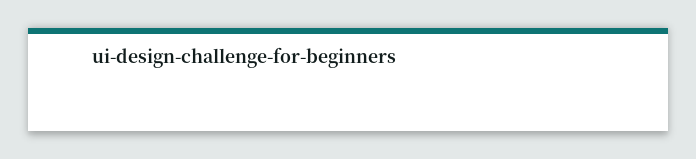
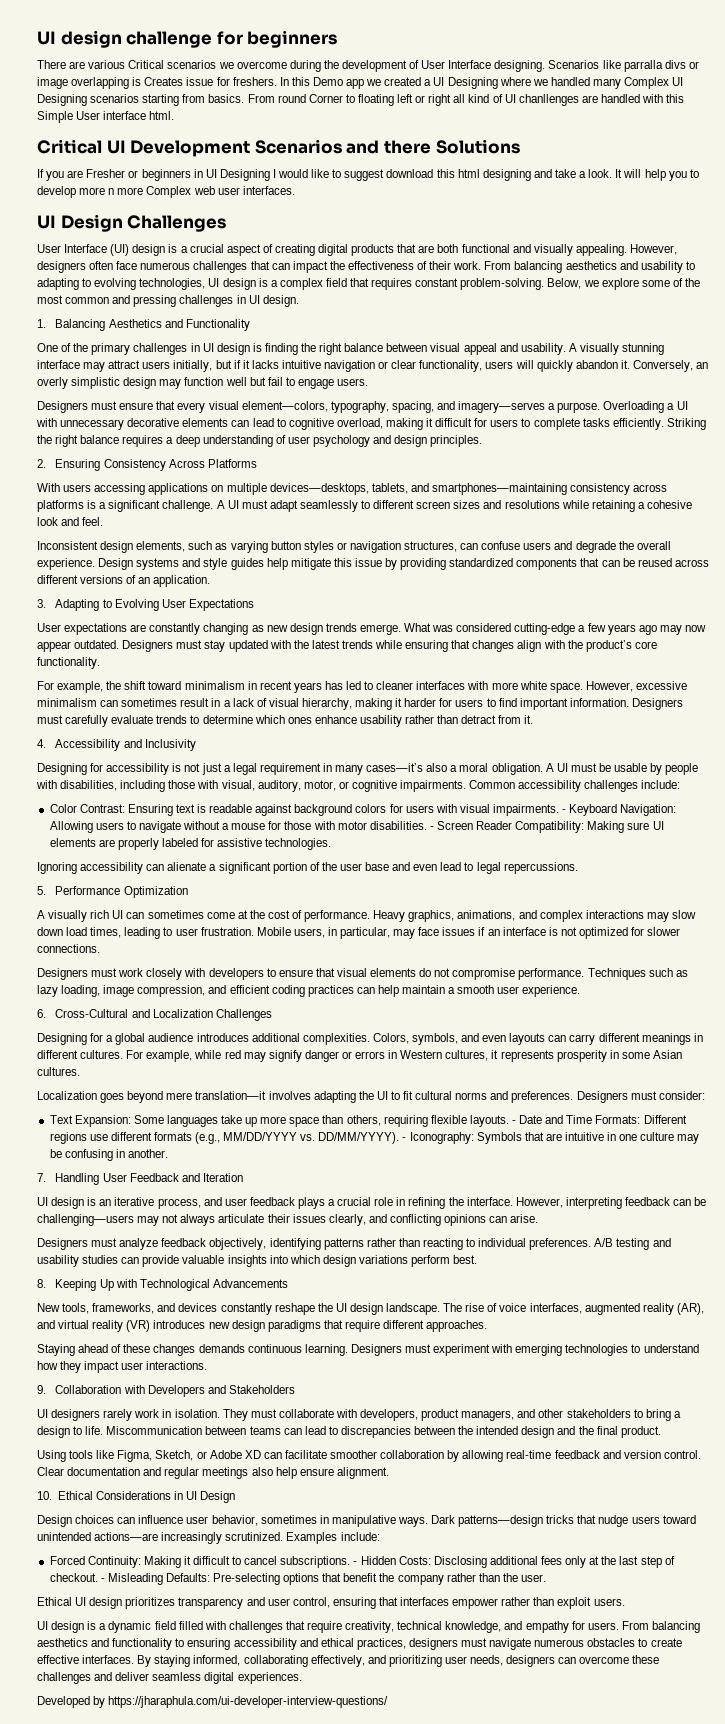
- ui-design-challenge-for-beginners
+ UI design challenge for beginners
+ There are various Critical scenarios we overcome during the development of User Interface designing. Scenarios like parralla divs or image overlapping is Creates issue for freshers. In this Demo app we created a UI Designing where we handled many Complex UI Designing scenarios starting from basics. From round Corner to floating left or right all kind of UI chanllenges are handled with this Simple User interface html.
+ Critical UI Development Scenarios and there Solutions
+ If you are Fresher or beginners in UI Designing I would like to suggest download this html designing and take a look. It will help you to develop more n more Complex web user interfaces.
+ UI Design Challenges
+ User Interface (UI) design is a crucial aspect of creating digital products that are both functional and visually appealing. However, designers often face numerous challenges that can impact the effectiveness of their work. From balancing aesthetics and usability to adapting to evolving technologies, UI design is a complex field that requires constant problem-solving. Below, we explore some of the most common and pressing challenges in UI design.
+ 1. Balancing Aesthetics and Functionality
+ One of the primary challenges in UI design is finding the right balance between visual appeal and usability. A visually stunning interface may attract users initially, but if it lacks intuitive navigation or clear functionality, users will quickly abandon it. Conversely, an overly simplistic design may function well but fail to engage users.
+ Designers must ensure that every visual element—colors, typography, spacing, and imagery—serves a purpose. Overloading a UI with unnecessary decorative elements can lead to cognitive overload, making it difficult for users to complete tasks efficiently. Striking the right balance requires a deep understanding of user psychology and design principles.
+ 2. Ensuring Consistency Across Platforms
+ With users accessing applications on multiple devices—desktops, tablets, and smartphones—maintaining consistency across platforms is a significant challenge. A UI must adapt seamlessly to different screen sizes and resolutions while retaining a cohesive look and feel.
+ Inconsistent design elements, such as varying button styles or navigation structures, can confuse users and degrade the overall experience. Design systems and style guides help mitigate this issue by providing standardized components that can be reused across different versions of an application.
+ 3. Adapting to Evolving User Expectations
+ User expectations are constantly changing as new design trends emerge. What was considered cutting-edge a few years ago may now appear outdated. Designers must stay updated with the latest trends while ensuring that changes align with the product’s core functionality.
+ For example, the shift toward minimalism in recent years has led to cleaner interfaces with more white space. However, excessive minimalism can sometimes result in a lack of visual hierarchy, making it harder for users to find important information. Designers must carefully evaluate trends to determine which ones enhance usability rather than detract from it.
+ 4. Accessibility and Inclusivity
+ Designing for accessibility is not just a legal requirement in many cases—it’s also a moral obligation. A UI must be usable by people with disabilities, including those with visual, auditory, motor, or cognitive impairments. Common accessibility challenges include:
+ Color Contrast: Ensuring text is readable against background colors for users with visual impairments. - Keyboard Navigation: Allowing users to navigate without a mouse for those with motor disabilities. - Screen Reader Compatibility: Making sure UI elements are properly labeled for assistive technologies.
+ Ignoring accessibility can alienate a significant portion of the user base and even lead to legal repercussions.
+ 5. Performance Optimization
+ A visually rich UI can sometimes come at the cost of performance. Heavy graphics, animations, and complex interactions may slow down load times, leading to user frustration. Mobile users, in particular, may face issues if an interface is not optimized for slower connections.
+ Designers must work closely with developers to ensure that visual elements do not compromise performance. Techniques such as lazy loading, image compression, and efficient coding practices can help maintain a smooth user experience.
+ 6. Cross-Cultural and Localization Challenges
+ Designing for a global audience introduces additional complexities. Colors, symbols, and even layouts can carry different meanings in different cultures. For example, while red may signify danger or errors in Western cultures, it represents prosperity in some Asian cultures.
+ Localization goes beyond mere translation—it involves adapting the UI to fit cultural norms and preferences. Designers must consider:
+ Text Expansion: Some languages take up more space than others, requiring flexible layouts. - Date and Time Formats: Different regions use different formats (e.g., MM/DD/YYYY vs. DD/MM/YYYY). - Iconography: Symbols that are intuitive in one culture may be confusing in another.
+ 7. Handling User Feedback and Iteration
+ UI design is an iterative process, and user feedback plays a crucial role in refining the interface. However, interpreting feedback can be challenging—users may not always articulate their issues clearly, and conflicting opinions can arise.
+ Designers must analyze feedback objectively, identifying patterns rather than reacting to individual preferences. A/B testing and usability studies can provide valuable insights into which design variations perform best.
+ 8. Keeping Up with Technological Advancements
+ New tools, frameworks, and devices constantly reshape the UI design landscape. The rise of voice interfaces, augmented reality (AR), and virtual reality (VR) introduces new design paradigms that require different approaches.
+ Staying ahead of these changes demands continuous learning. Designers must experiment with emerging technologies to understand how they impact user interactions.
+ 9. Collaboration with Developers and Stakeholders
+ UI designers rarely work in isolation. They must collaborate with developers, product managers, and other stakeholders to bring a design to life. Miscommunication between teams can lead to discrepancies between the intended design and the final product.
+ Using tools like Figma, Sketch, or Adobe XD can facilitate smoother collaboration by allowing real-time feedback and version control. Clear documentation and regular meetings also help ensure alignment.
+ 10. Ethical Considerations in UI Design
+ Design choices can influence user behavior, sometimes in manipulative ways. Dark patterns—design tricks that nudge users toward unintended actions—are increasingly scrutinized. Examples include:
+ Forced Continuity: Making it difficult to cancel subscriptions. - Hidden Costs: Disclosing additional fees only at the last step of checkout. - Misleading Defaults: Pre-selecting options that benefit the company rather than the user.
+ Ethical UI design prioritizes transparency and user control, ensuring that interfaces empower rather than exploit users.
+ UI design is a dynamic field filled with challenges that require creativity, technical knowledge, and empathy for users. From balancing aesthetics and functionality to ensuring accessibility and ethical practices, designers must navigate numerous obstacles to create effective interfaces. By staying informed, collaborating effectively, and prioritizing user needs, designers can overcome these challenges and deliver seamless digital experiences.
+ Developed by https://jharaphula.com/ui-developer-interview-questions/

